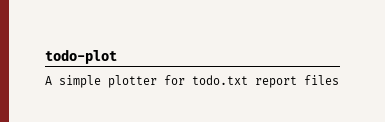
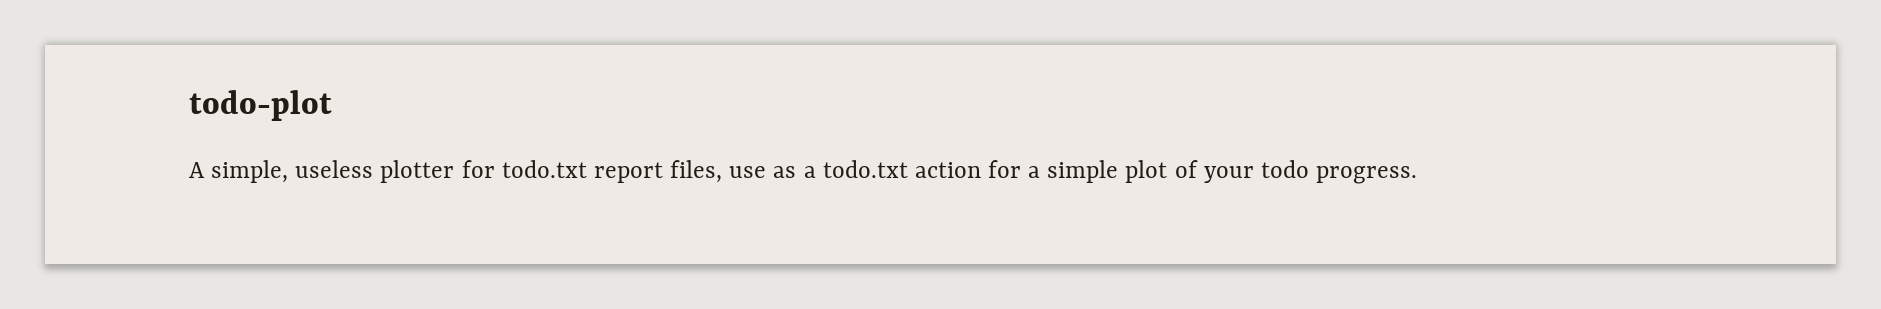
- A simple plotter for todo.txt report files
+ A simple, useless plotter for todo.txt report files, use as a todo.txt action for a simple plot of your todo progress.

